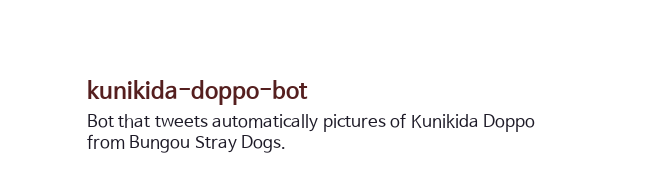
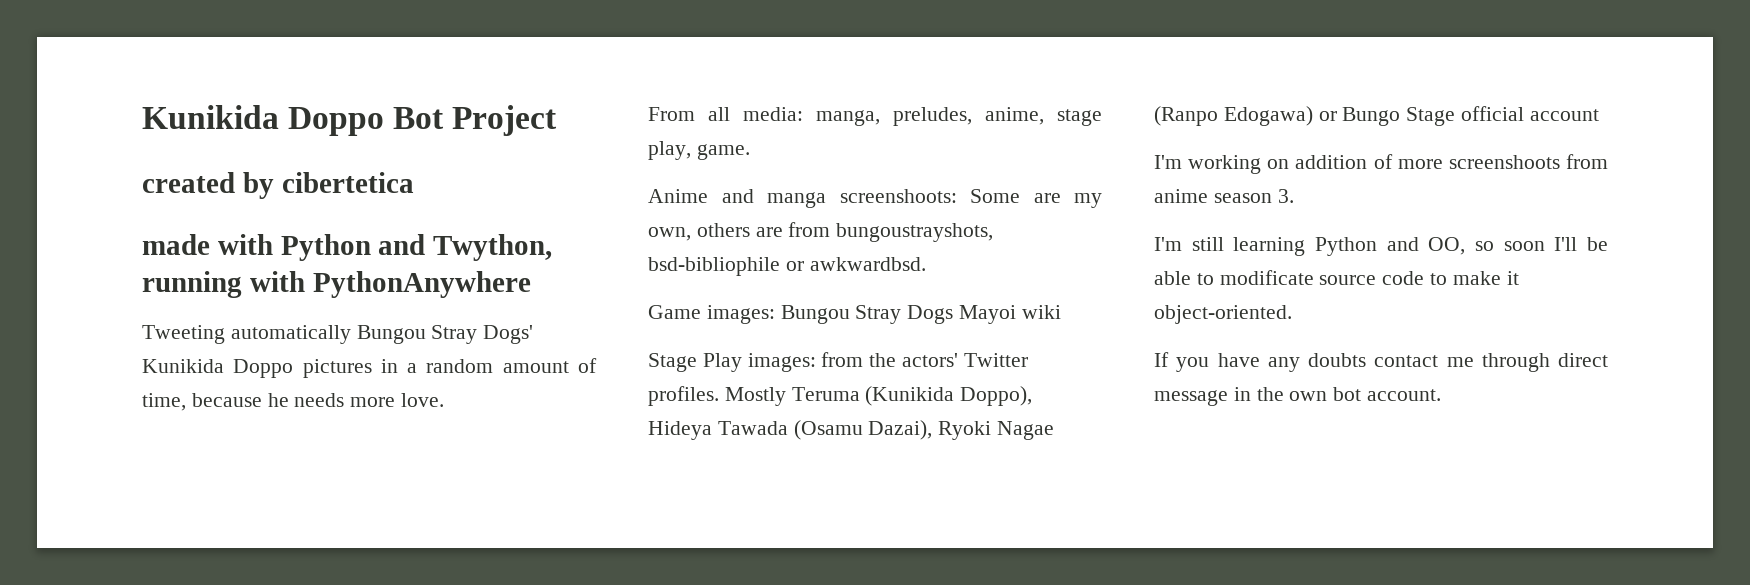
- kunikida-doppo-bot
- Bot that tweets automatically pictures of Kunikida Doppo from Bungou Stray Dogs.
+ Kunikida Doppo Bot Project
+ created by cibertetica
+ made with Python and Twython, running with PythonAnywhere
+ Tweeting automatically Bungou Stray Dogs' Kunikida Doppo pictures in a random amount of time, because he needs more love.
+ From all media: manga, preludes, anime, stage play, game.
+ Anime and manga screenshoots: Some are my own, others are from bungoustrayshots, bsd-bibliophile or awkwardbsd.
+ Game images: Bungou Stray Dogs Mayoi wiki
+ Stage Play images: from the actors' Twitter profiles. Mostly Teruma (Kunikida Doppo), Hideya Tawada (Osamu Dazai), Ryoki Nagae (Ranpo Edogawa) or Bungo Stage official account
+ I'm working on addition of more screenshoots from anime season 3.
+ I'm still learning Python and OO, so soon I'll be able to modificate source code to make it object-oriented.
+ If you have any doubts contact me through direct message in the own bot account.

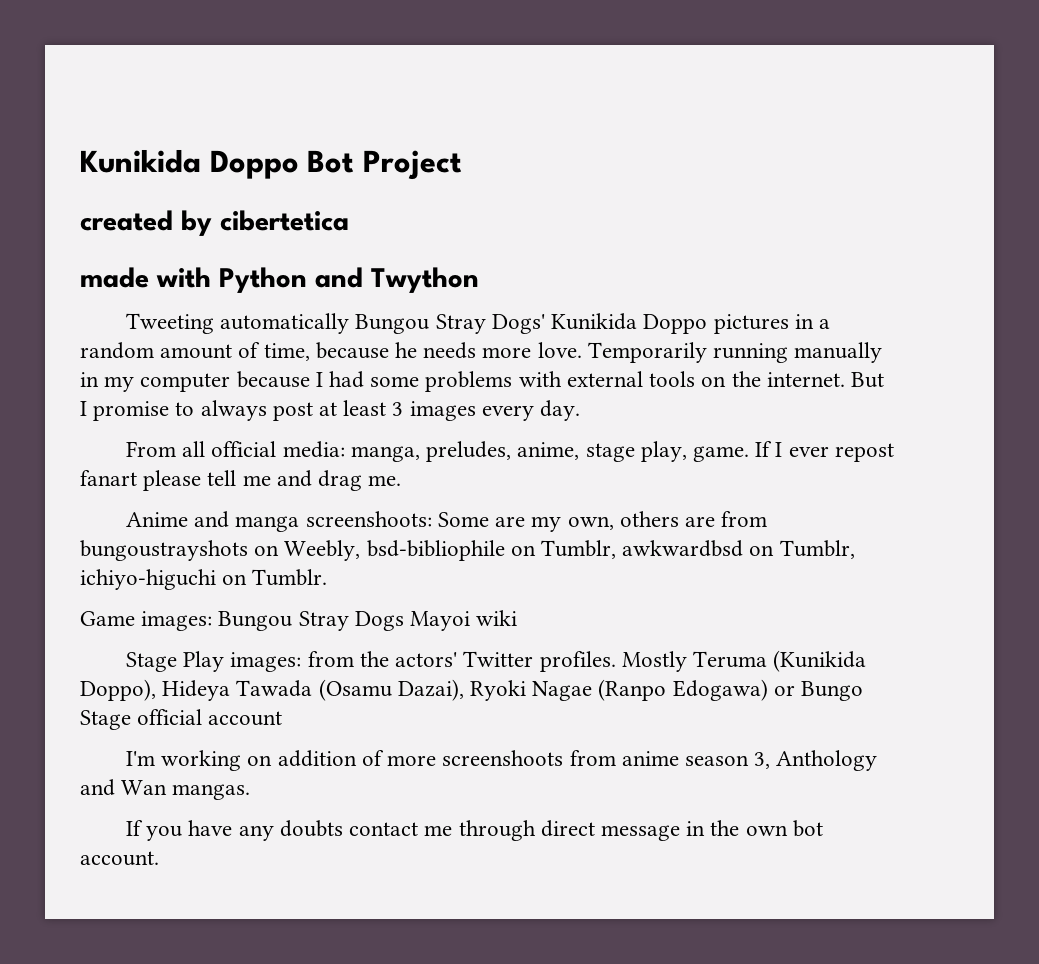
- made with Python and Twython, running with PythonAnywhere
+ made with Python and Twython
+ Temporarily running manually in my computer because I had some problems with external tools on the internet. But I promise to always post at least 3 images every day.
- From all media: manga, preludes, anime, stage play, game.
+ From all official media: manga, preludes, anime, stage play, game. If I ever repost fanart please tell me and drag me.
- Anime and manga screenshoots: Some are my own, others are from bungoustrayshots, bsd-bibliophile or awkwardbsd.
+ Anime and manga screenshoots: Some are my own, others are from bungoustrayshots on Weebly, bsd-bibliophile on Tumblr, awkwardbsd on Tumblr, ichiyo-higuchi on Tumblr.
- I'm working on addition of more screenshoots from anime season 3.
- I'm still learning Python and OO, so soon I'll be able to modificate source code to make it object-oriented.
+ I'm working on addition of more screenshoots from anime season 3, Anthology and Wan mangas.

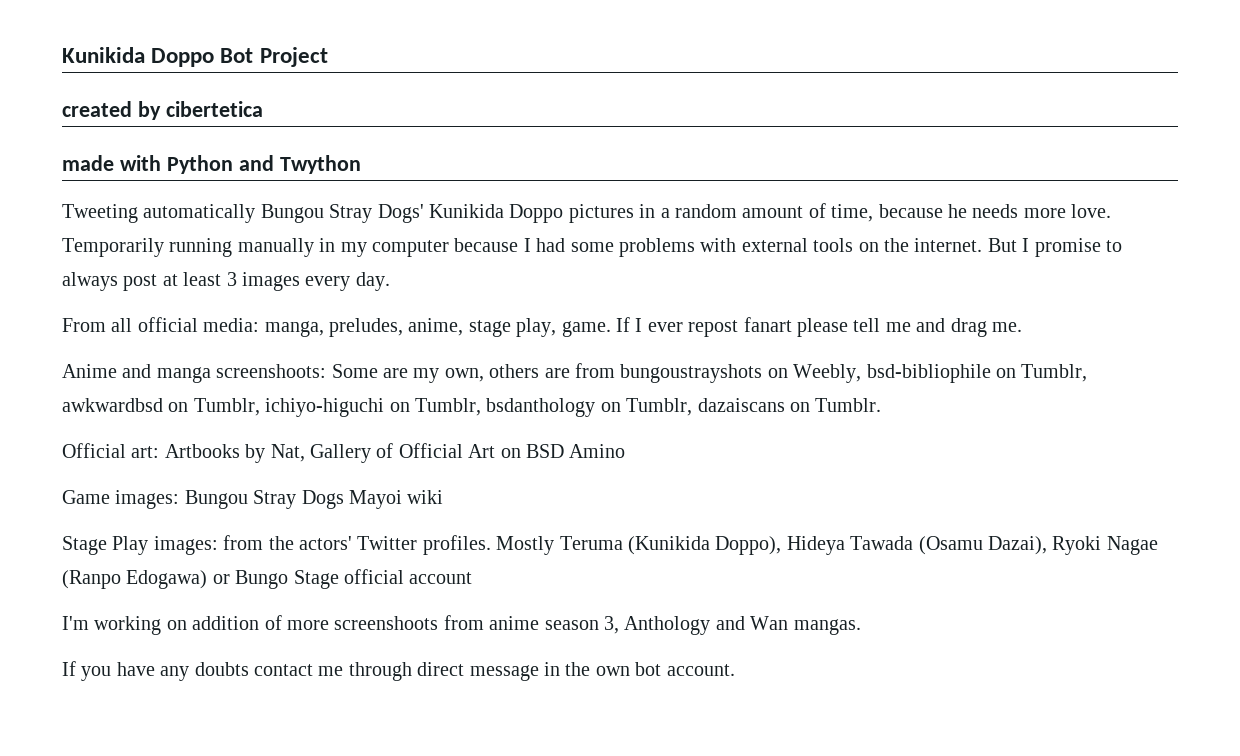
- Anime and manga screenshoots: Some are my own, others are from bungoustrayshots on Weebly, bsd-bibliophile on Tumblr, awkwardbsd on Tumblr, ichiyo-higuchi on Tumblr.
+ Anime and manga screenshoots: Some are my own, others are from bungoustrayshots on Weebly, bsd-bibliophile on Tumblr, awkwardbsd on Tumblr, ichiyo-higuchi on Tumblr, bsdanthology on Tumblr, dazaiscans on Tumblr.
+ Official art: Artbooks by Nat, Gallery of Official Art on BSD Amino

